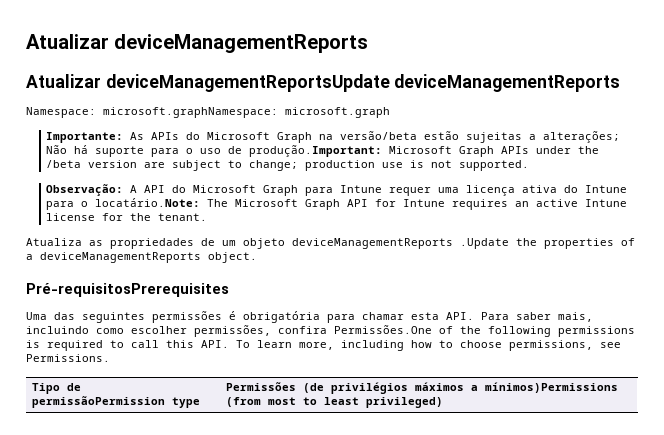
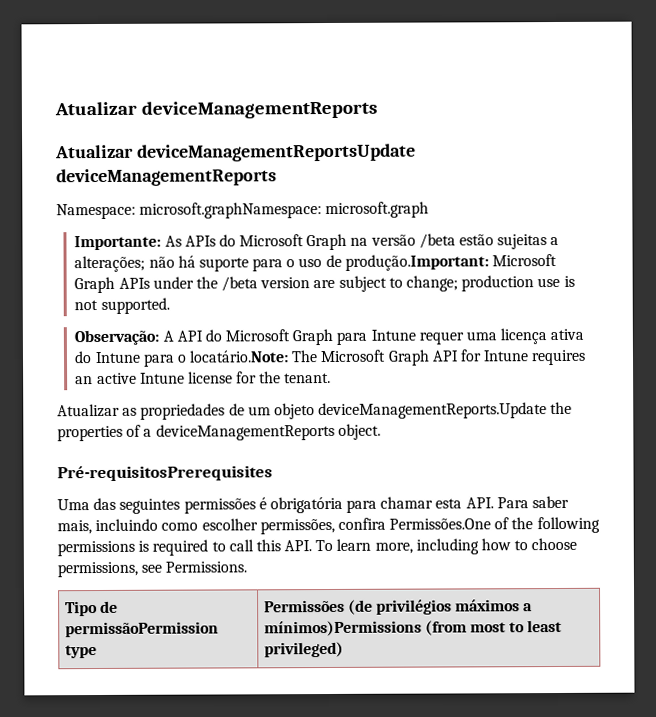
- Importante: As APIs do Microsoft Graph na versão/beta estão sujeitas a alterações; Não há suporte para o uso de produção.Important: Microsoft Graph APIs under the /beta version are subject to change; production use is not supported.
+ Importante: As APIs do Microsoft Graph na versão /beta estão sujeitas a alterações; não há suporte para o uso de produção.Important: Microsoft Graph APIs under the /beta version are subject to change; production use is not supported.
- Atualiza as propriedades de um objeto deviceManagementReports .Update the properties of a deviceManagementReports object.
+ Atualizar as propriedades de um objeto deviceManagementReports.Update the properties of a deviceManagementReports object.

